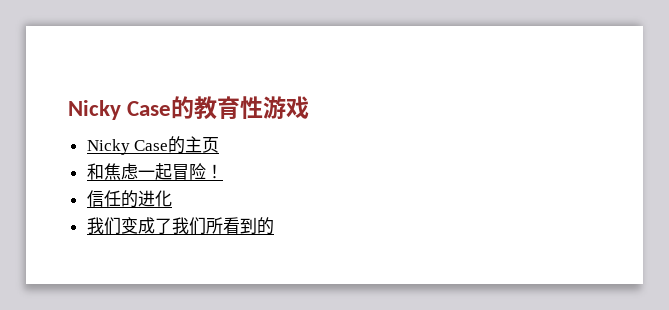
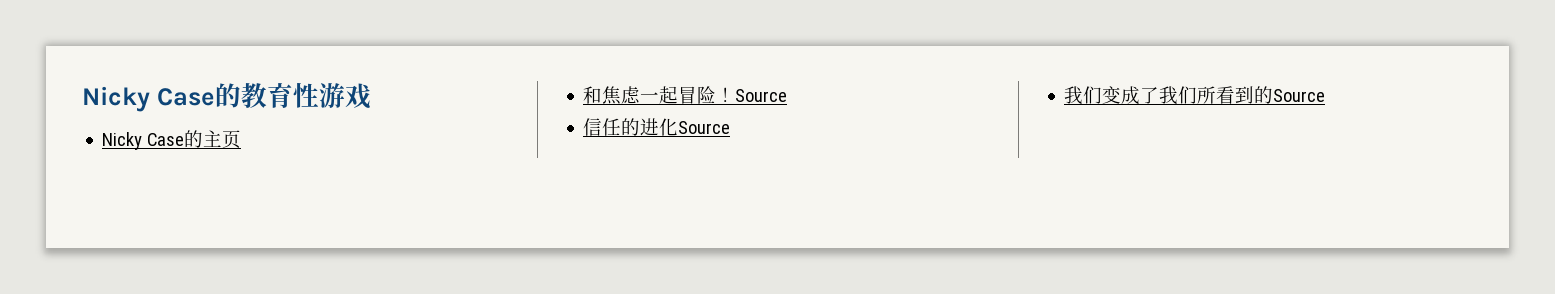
- 和焦虑一起冒险！
+ 和焦虑一起冒险！Source
- 信任的进化
+ 信任的进化Source
- 我们变成了我们所看到的
+ 我们变成了我们所看到的Source

